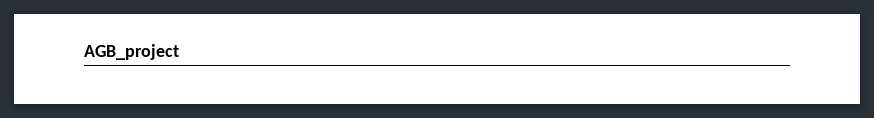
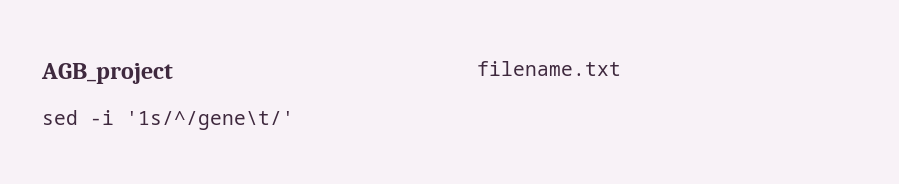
+ sed -i '1s/^/gene\t/' filename.txt

